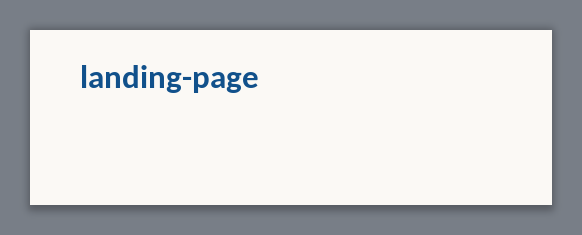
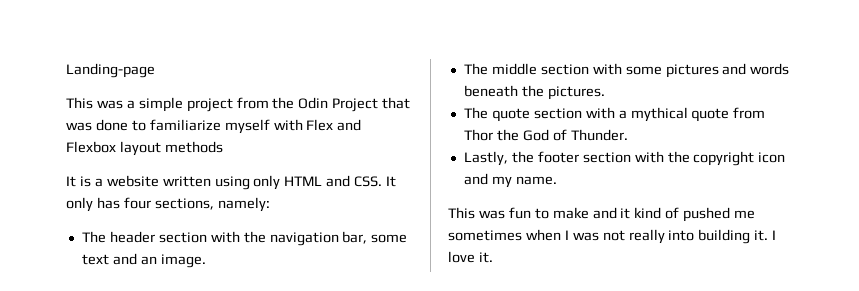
- landing-page
+ Landing-page
+ This was a simple project from the Odin Project that was done to familiarize myself with Flex and Flexbox layout methods
+ It is a website written using only HTML and CSS. It only has four sections, namely:
+ The header section with the navigation bar, some text and an image.
+ The middle section with some pictures and words beneath the pictures.
+ The quote section with a mythical quote from Thor the God of Thunder.
+ Lastly, the footer section with the copyright icon and my name.
+ This was fun to make and it kind of pushed me sometimes when I was not really into building it. I love it.

